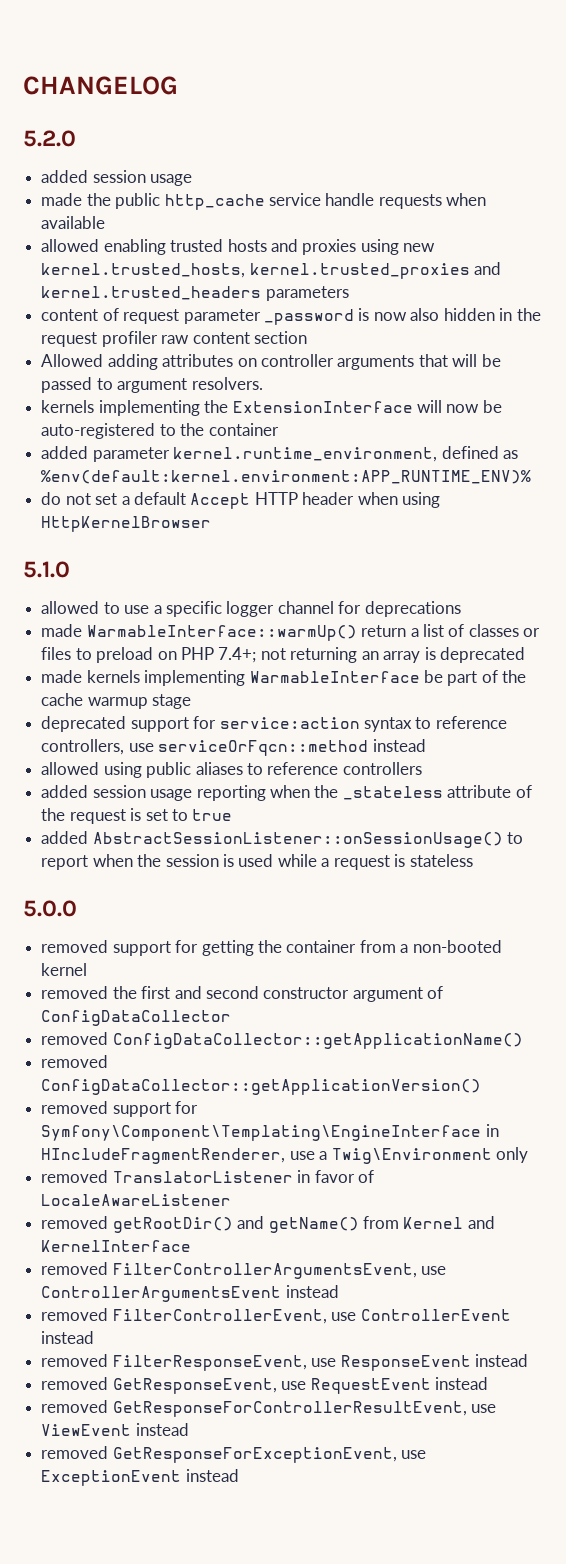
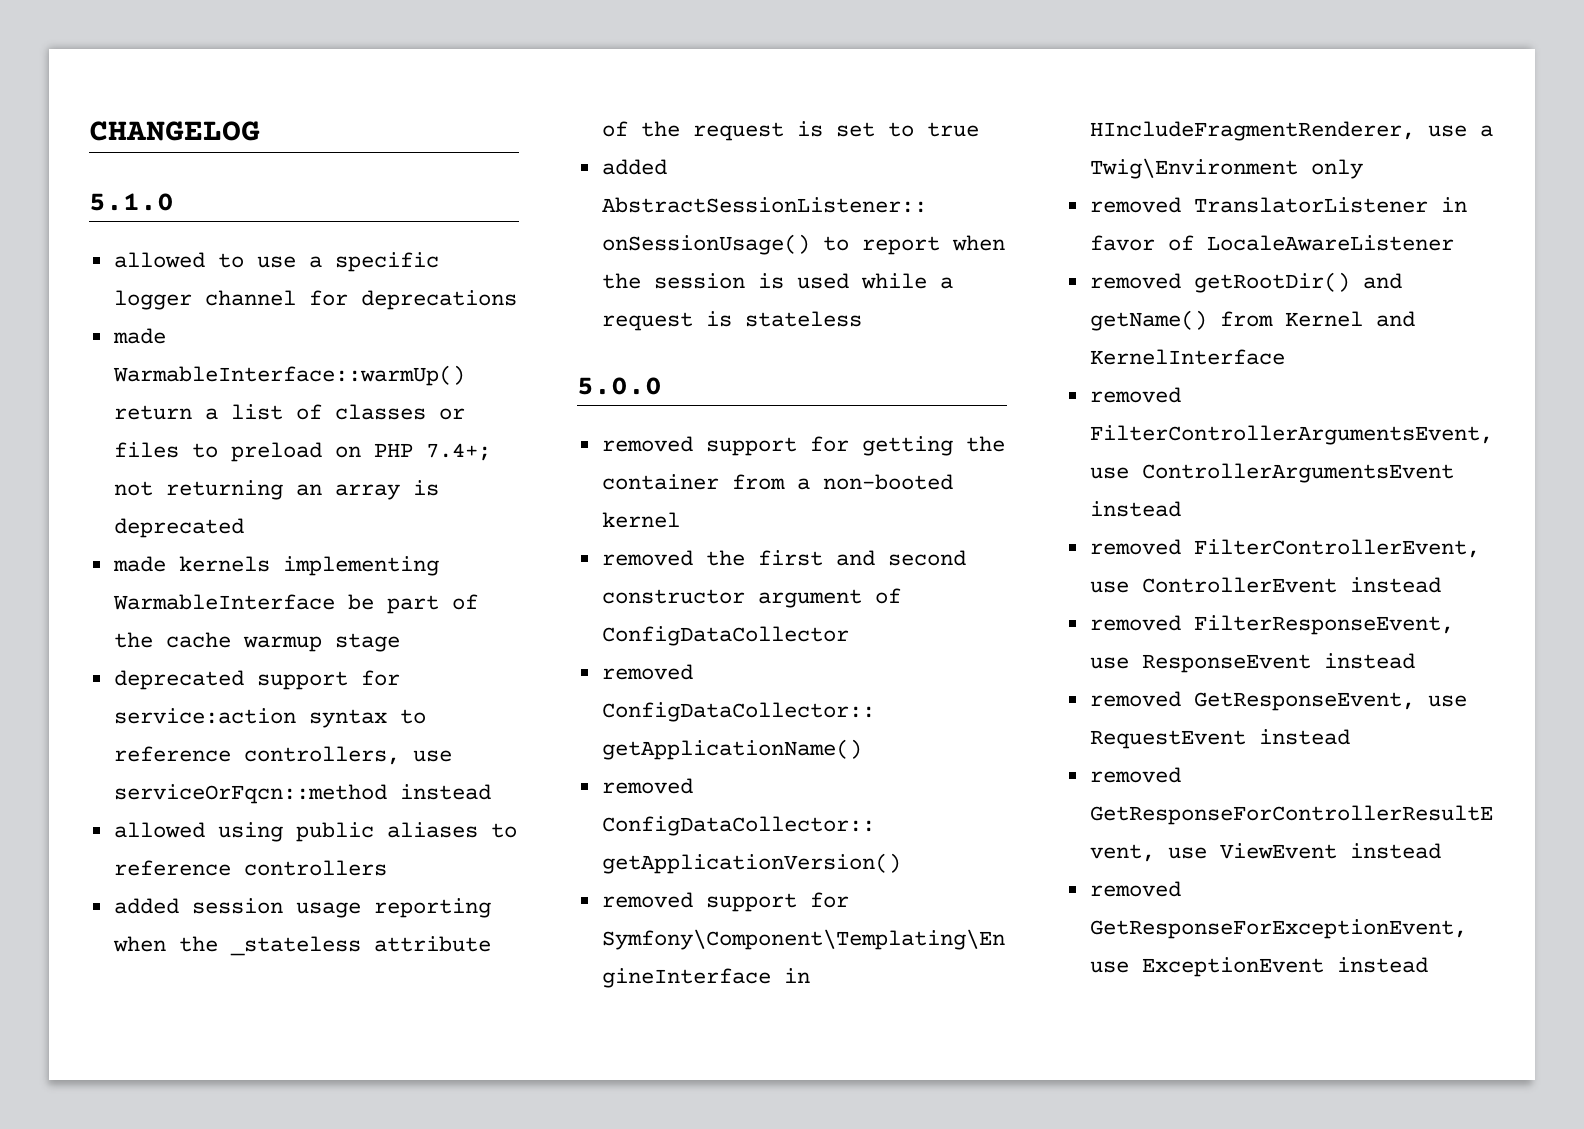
- 5.2.0
- added session usage
- made the public http_cache service handle requests when available
- allowed enabling trusted hosts and proxies using new kernel.trusted_hosts, kernel.trusted_proxies and kernel.trusted_headers parameters
- content of request parameter _password is now also hidden in the request profiler raw content section
- Allowed adding attributes on controller arguments that will be passed to argument resolvers.
- kernels implementing the ExtensionInterface will now be auto-registered to the container
- added parameter kernel.runtime_environment, defined as %env(default:kernel.environment:APP_RUNTIME_ENV)%
- do not set a default Accept HTTP header when using HttpKernelBrowser

